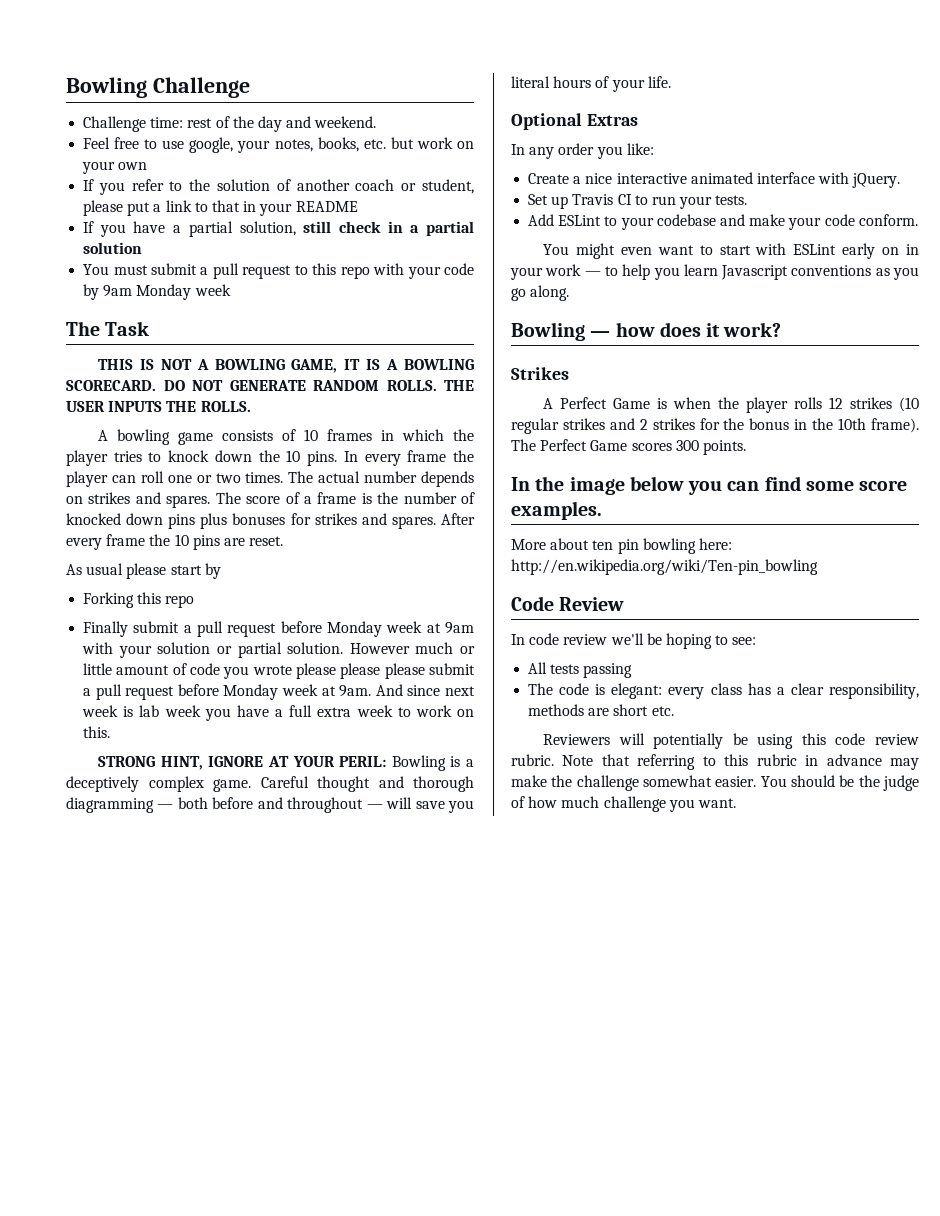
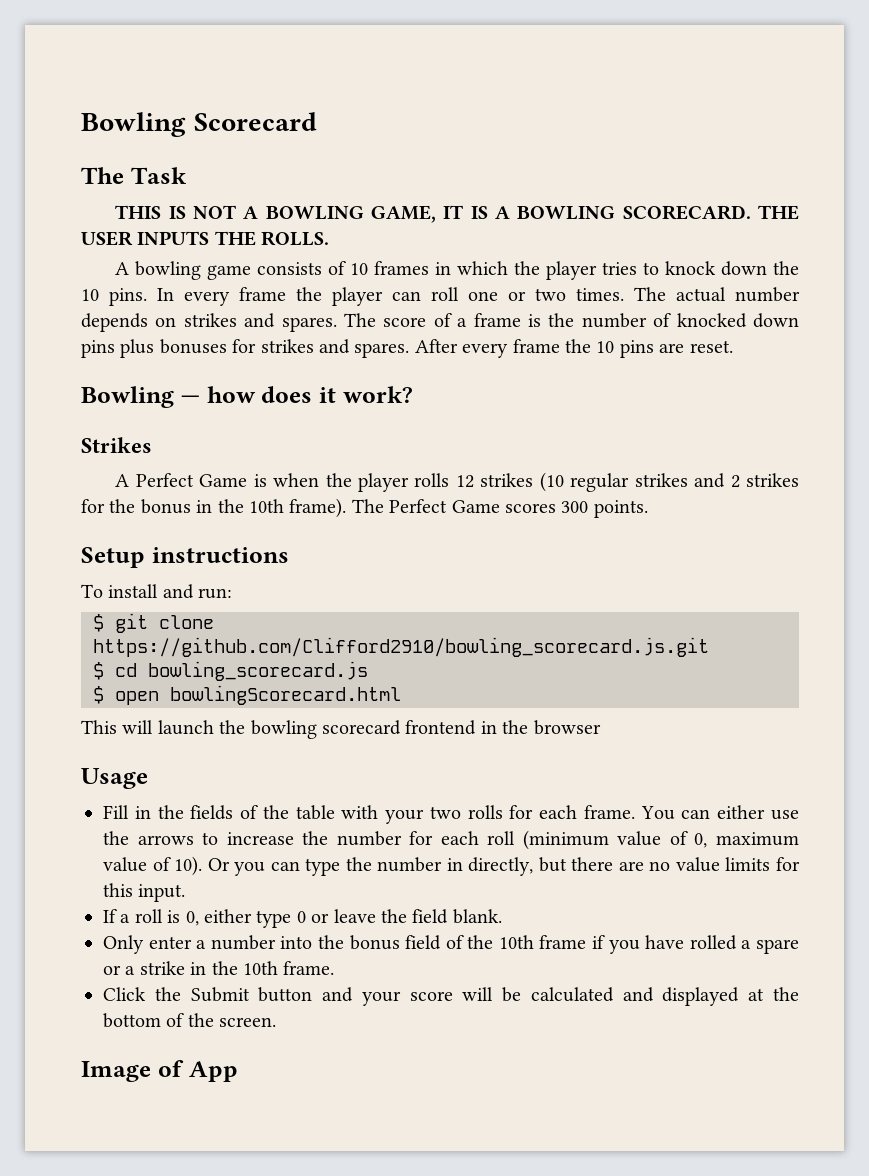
- Bowling Challenge
- Challenge time: rest of the day and weekend.
- Feel free to use google, your notes, books, etc. but work on your own
- If you refer to the solution of another coach or student, please put a link to that in your README
- If you have a partial solution, still check in a partial solution
- You must submit a pull request to this repo with your code by 9am Monday week
+ Bowling Scorecard
- DO NOT GENERATE RANDOM ROLLS.
- As usual please start by
- Forking this repo
- Finally submit a pull request before Monday week at 9am with your solution or partial solution. However much or little amount of code you wrote please please please submit a pull request before Monday week at 9am. And since next week is lab week you have a full extra week to work on this.
- STRONG HINT, IGNORE AT YOUR PERIL: Bowling is a deceptively complex game. Careful thought and thorough diagramming — both before and throughout — will save you literal hours of your life.
- Optional Extras
- In any order you like:
- Create a nice interactive animated interface with jQuery.
- Set up Travis CI to run your tests.
- Add ESLint to your codebase and make your code conform.
- You might even want to start with ESLint early on in your work — to help you learn Javascript conventions as you go along.
- In the image below you can find some score examples.
- More about ten pin bowling here: http://en.wikipedia.org/wiki/Ten-pin_bowling
- Code Review
- In code review we'll be hoping to see:
- All tests passing
- The code is elegant: every class has a clear responsibility, methods are short etc.
- Reviewers will potentially be using this code review rubric. Note that referring to this rubric in advance may make the challenge somewhat easier. You should be the judge of how much challenge you want.
+ Setup instructions
+ To install and run:
+ $ git clone https://github.com/Clifford2910/bowling_scorecard.js.git
+ $ cd bowling_scorecard.js
+ $ open bowlingScorecard.html
+ This will launch the bowling scorecard frontend in the browser
+ Usage
+ Fill in the fields of the table with your two rolls for each frame. You can either use the arrows to increase the number for each roll (minimum value of 0, maximum value of 10). Or you can type the number in directly, but there are no value limits for this input.
+ If a roll is 0, either type 0 or leave the field blank.
+ Only enter a number into the bonus field of the 10th frame if you have rolled a spare or a strike in the 10th frame.
+ Click the Submit button and your score will be calculated and displayed at the bottom of the screen.
+ Image of App

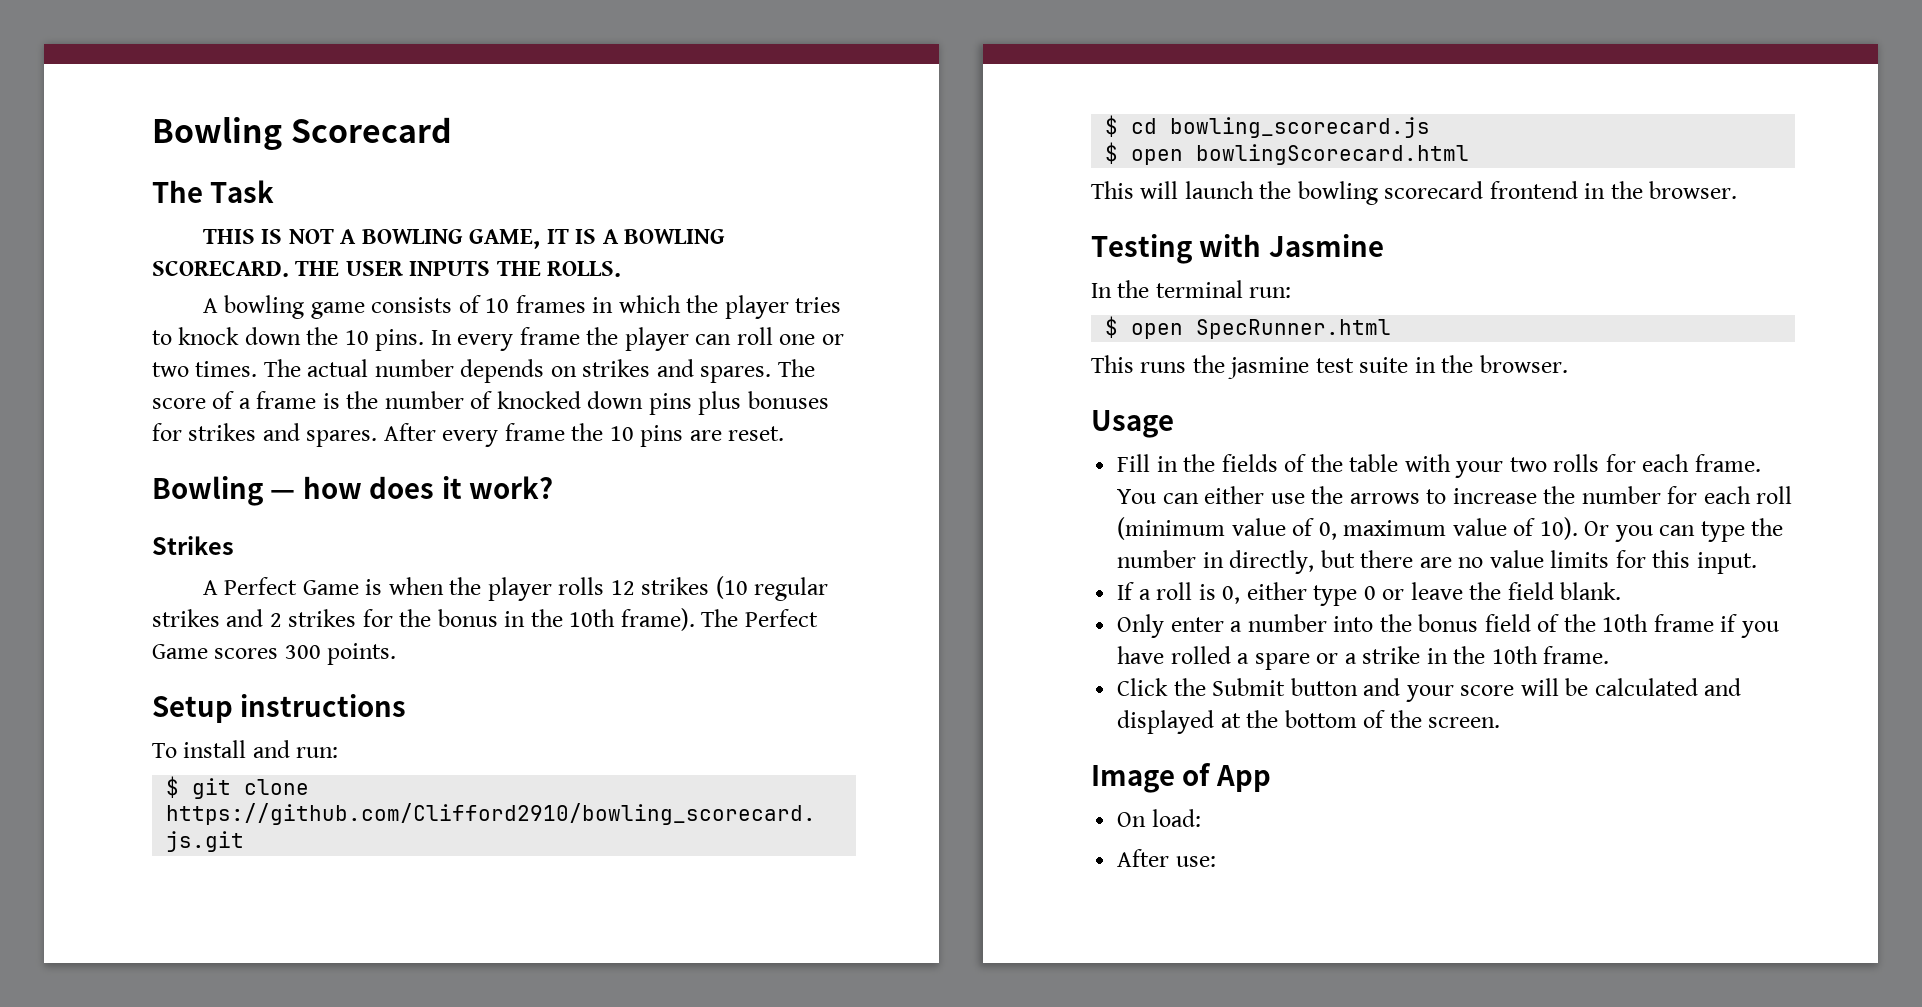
- This will launch the bowling scorecard frontend in the browser
+ This will launch the bowling scorecard frontend in the browser.
+ Testing with Jasmine
+ In the terminal run:
+ $ open SpecRunner.html
+ This runs the jasmine test suite in the browser.
+ On load:
+ After use:

